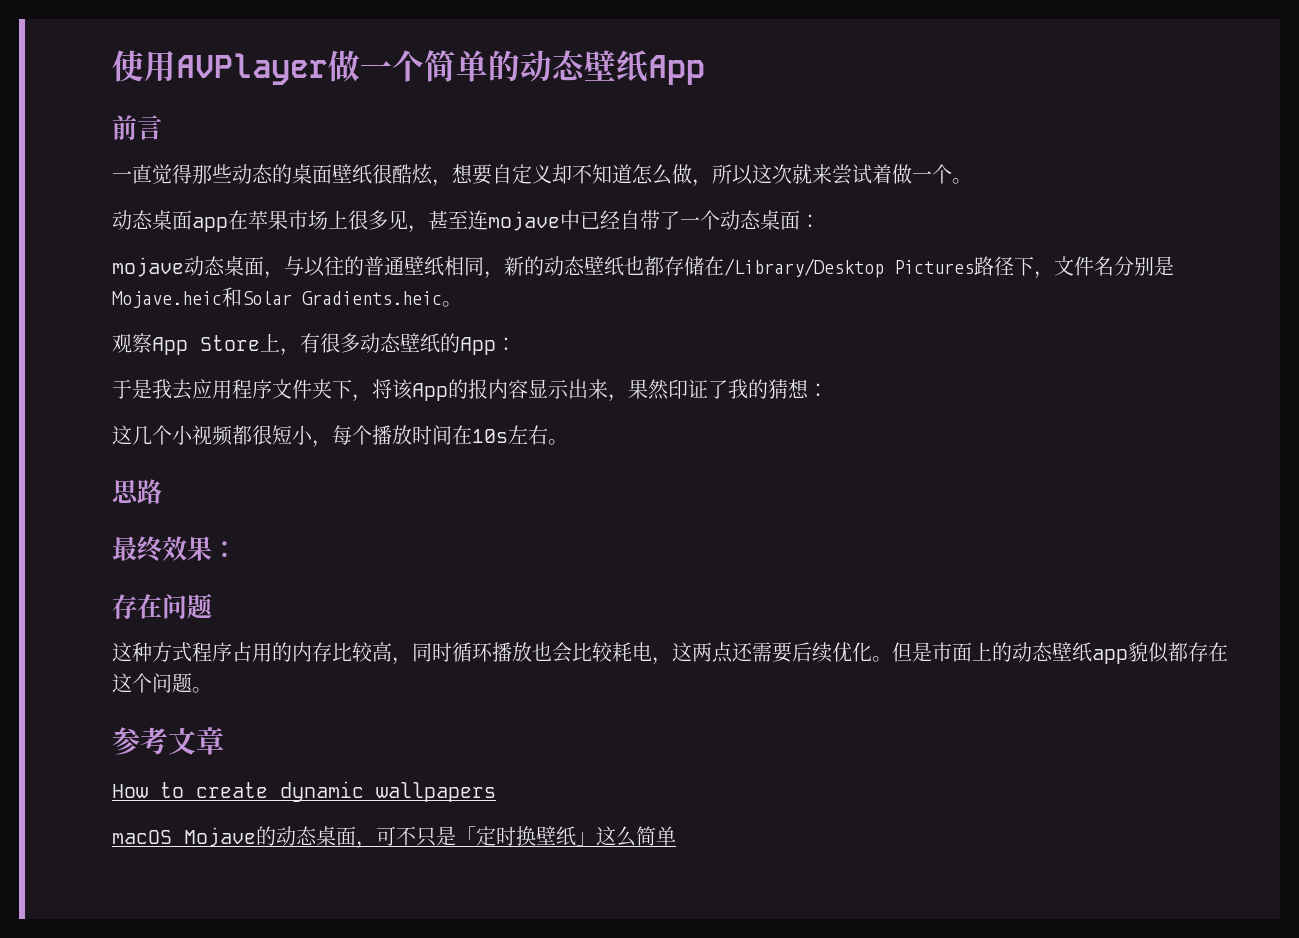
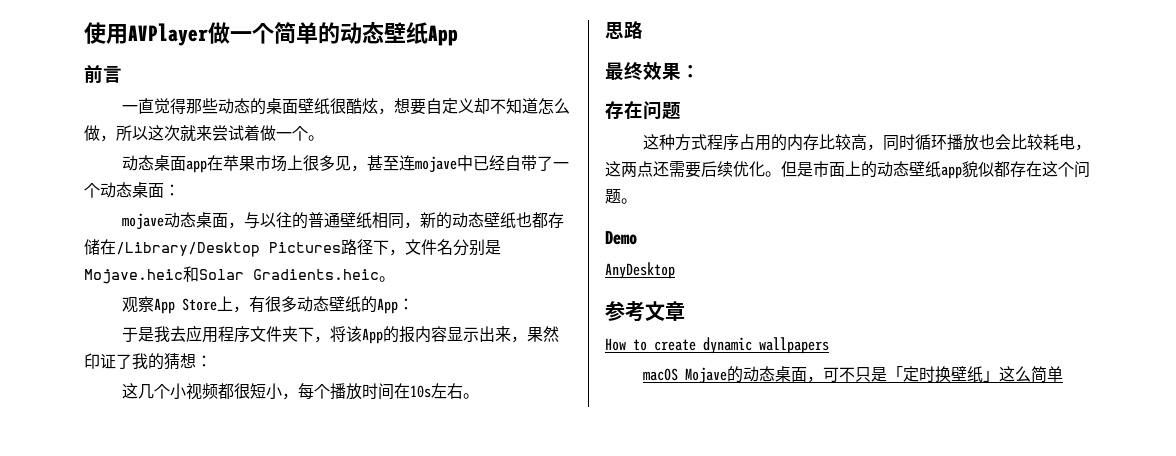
+ Demo
+ AnyDesktop

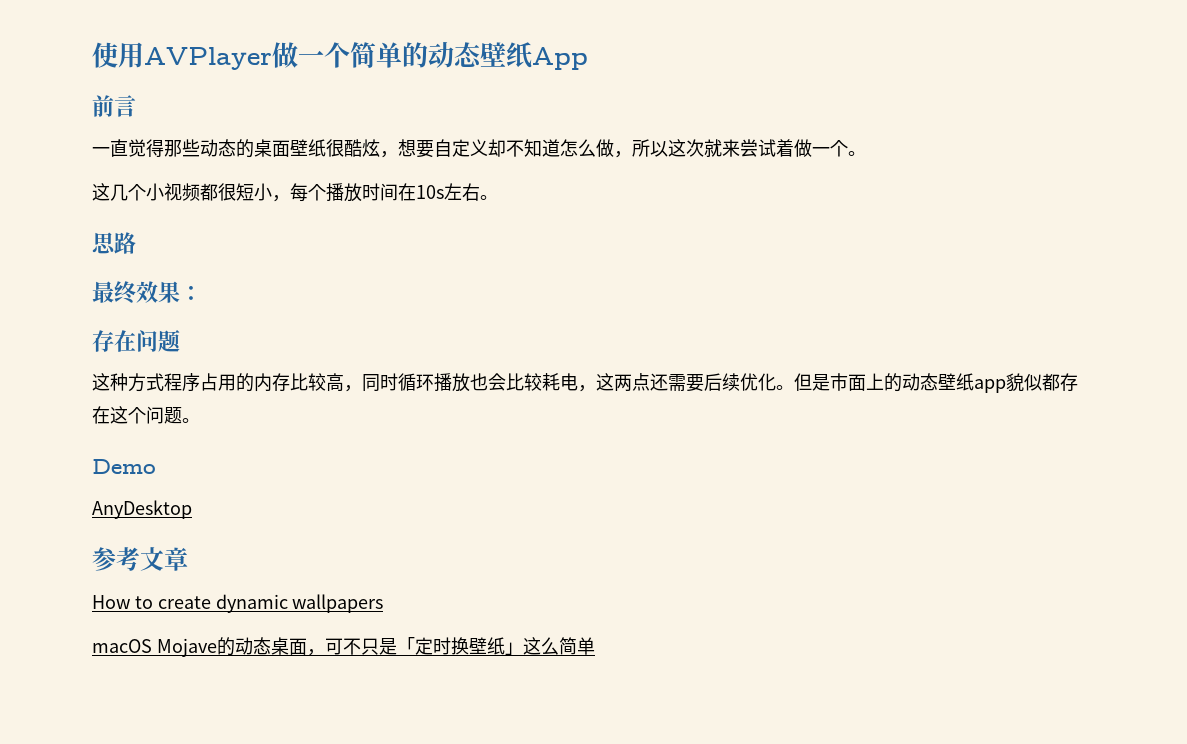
- 动态桌面app在苹果市场上很多见，甚至连mojave中已经自带了一个动态桌面：
- mojave动态桌面，与以往的普通壁纸相同，新的动态壁纸也都存储在/Library/Desktop Pictures路径下，文件名分别是Mojave.heic和Solar Gradients.heic。
- 观察App Store上，有很多动态壁纸的App：
- 于是我去应用程序文件夹下，将该App的报内容显示出来，果然印证了我的猜想：

